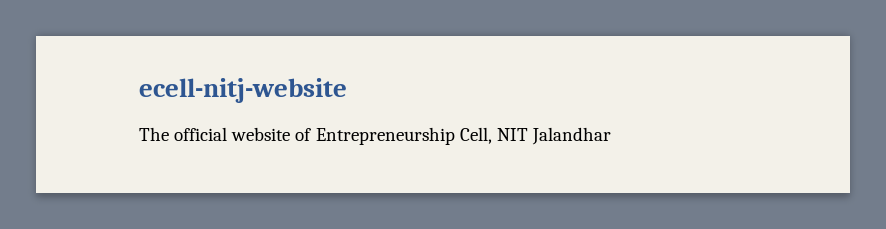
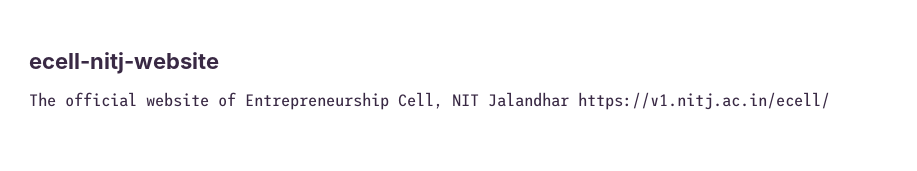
- The official website of Entrepreneurship Cell, NIT Jalandhar
+ The official website of Entrepreneurship Cell, NIT Jalandhar https://v1.nitj.ac.in/ecell/

